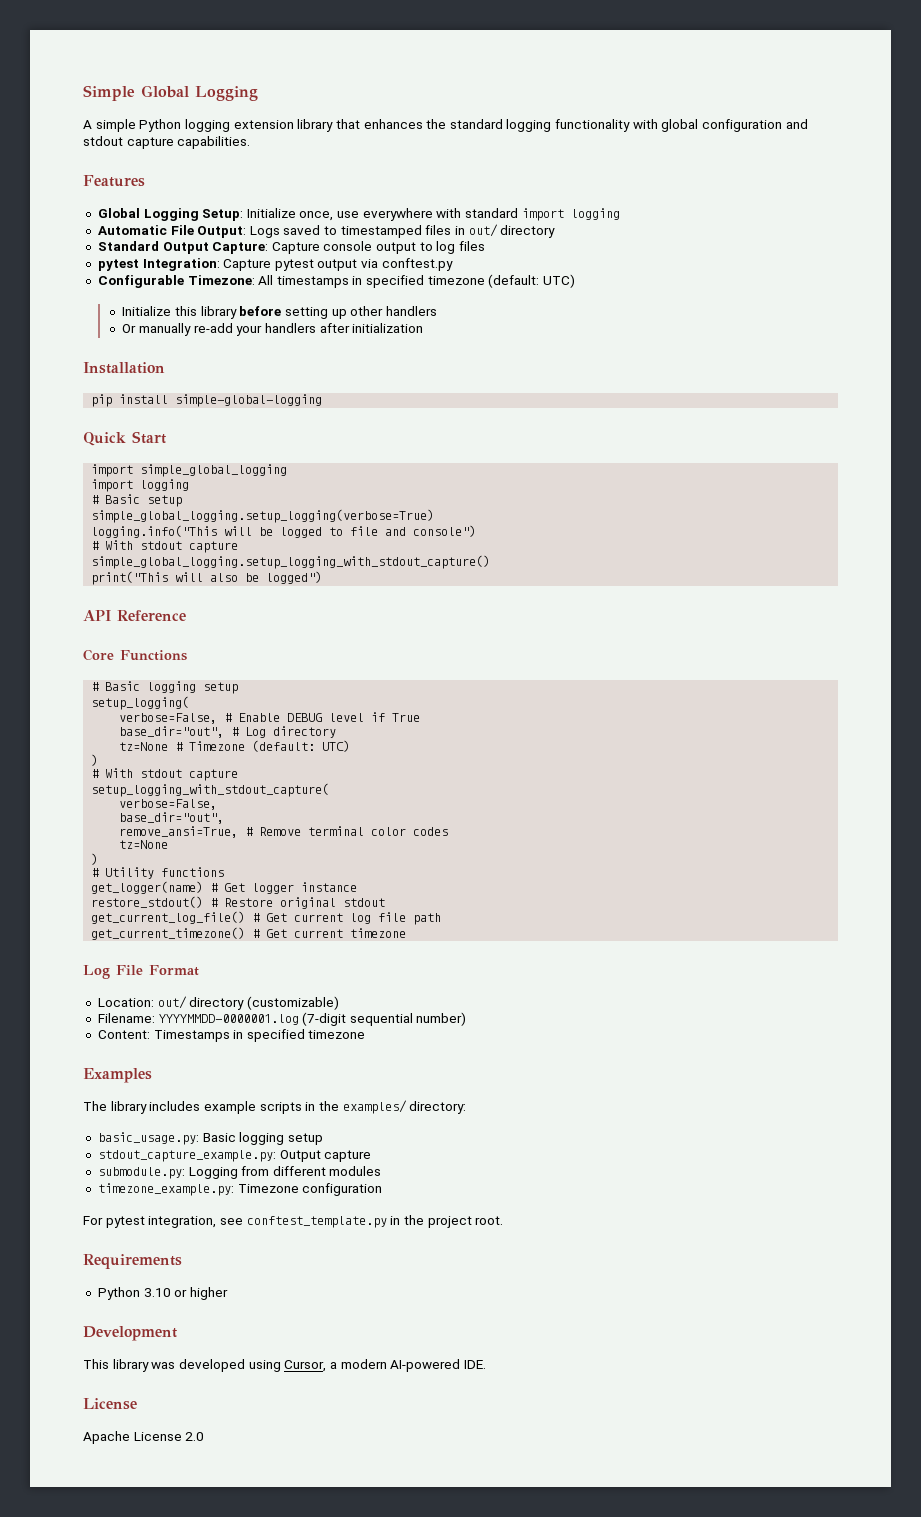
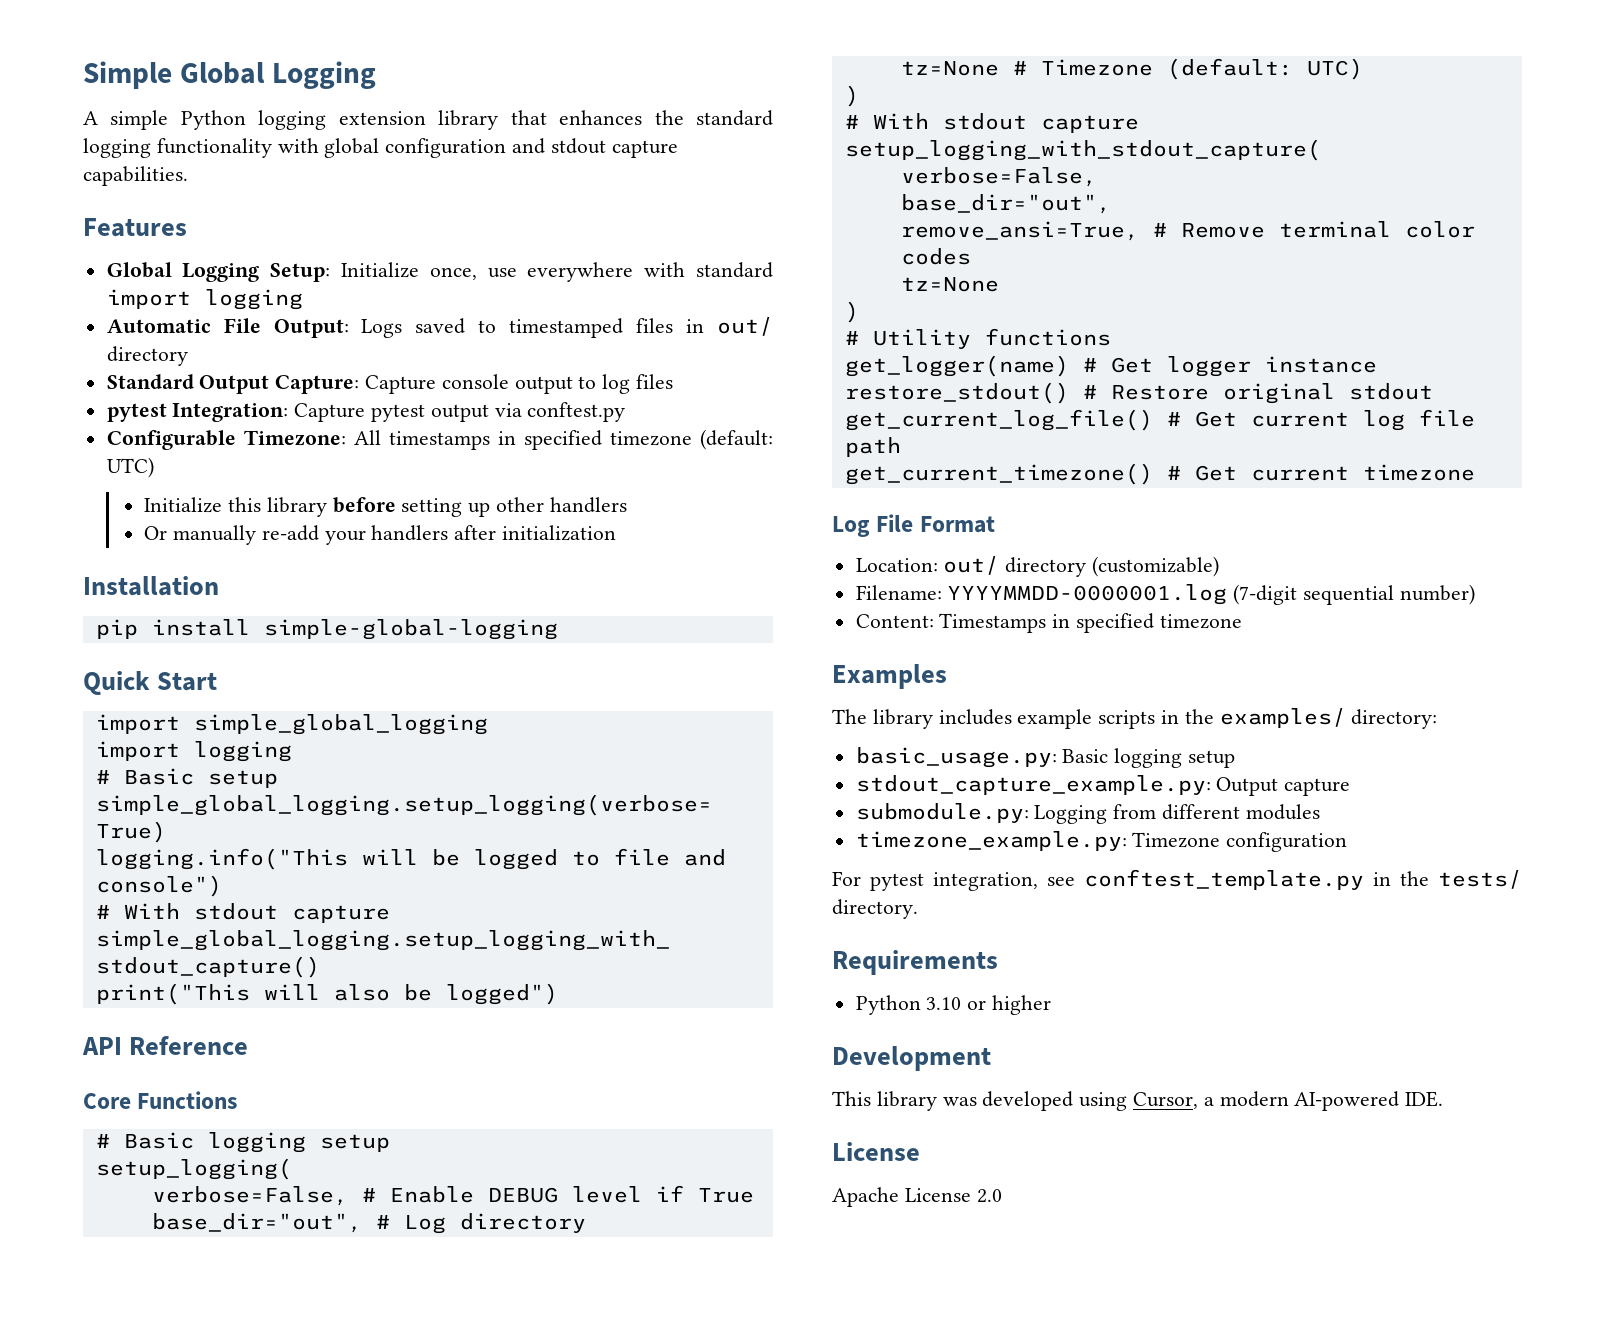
- For pytest integration, see conftest_template.py in the project root.
+ For pytest integration, see conftest_template.py in the tests/ directory.

